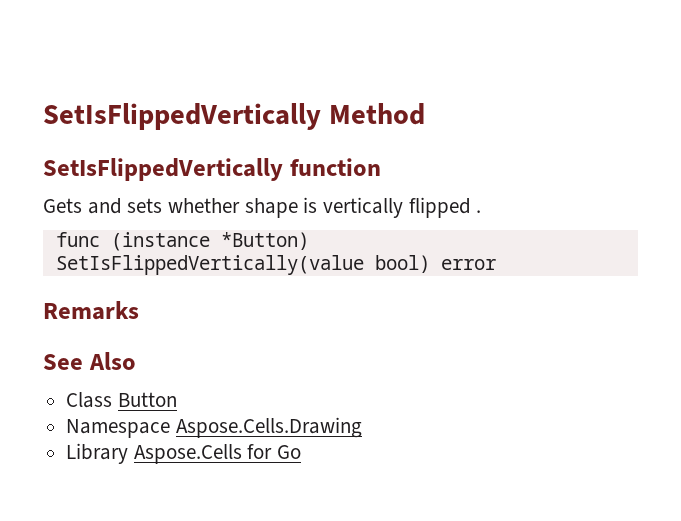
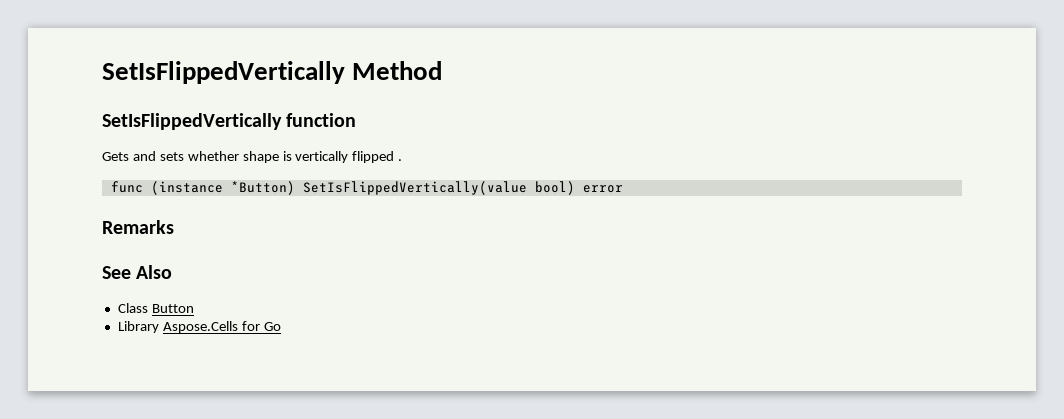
- Namespace Aspose.Cells.Drawing

